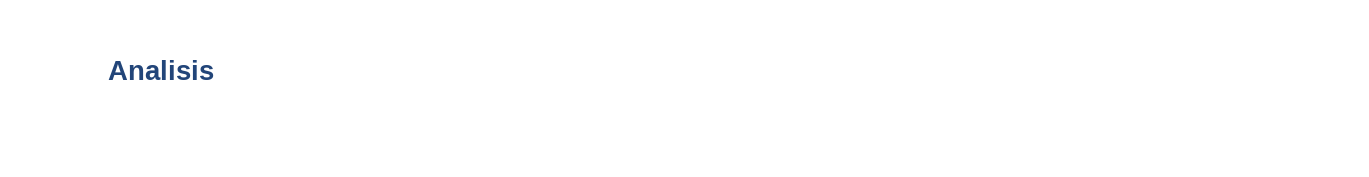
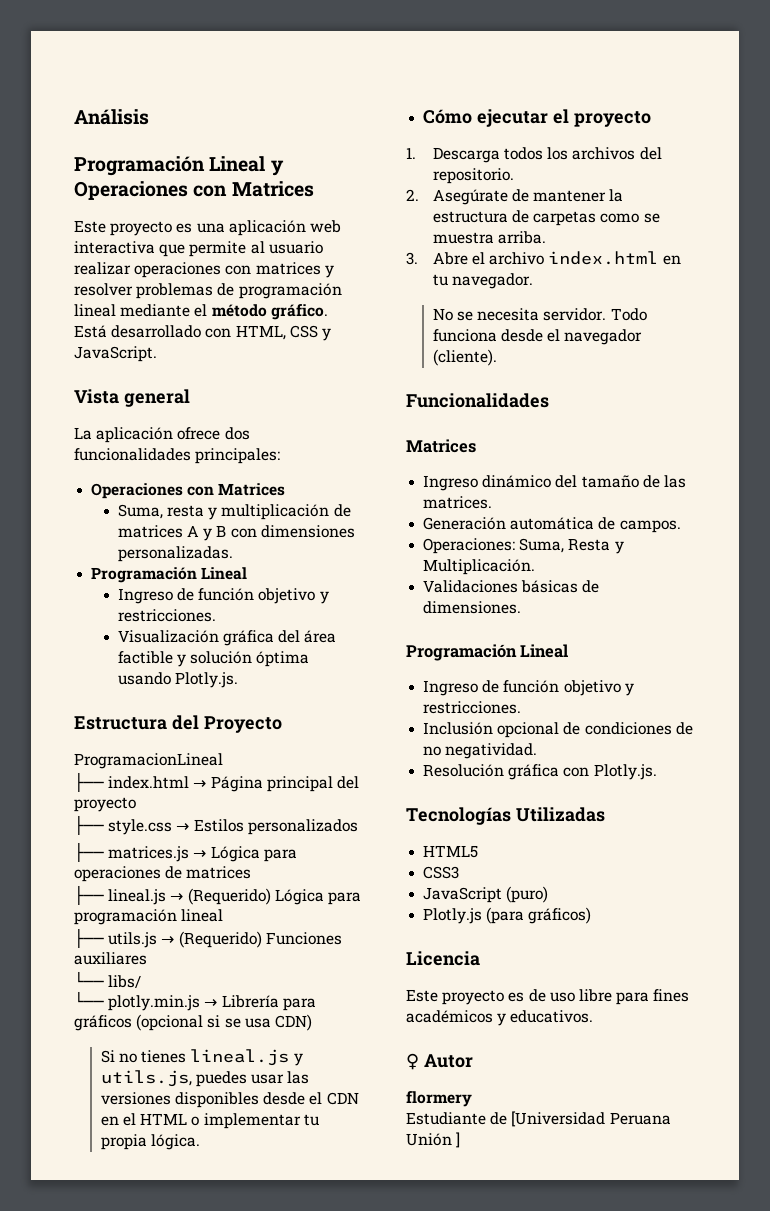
- Analisis
+ Análisis
+ Programación Lineal y Operaciones con Matrices
+ Este proyecto es una aplicación web interactiva que permite al usuario realizar operaciones con matrices y resolver problemas de programación lineal mediante el método gráfico. Está desarrollado con HTML, CSS y JavaScript.
+ Vista general
+ La aplicación ofrece dos funcionalidades principales:
+ Operaciones con Matrices
+ Suma, resta y multiplicación de matrices A y B con dimensiones personalizadas.
+ Programación Lineal
+ Ingreso de función objetivo y restricciones.
+ Visualización gráfica del área factible y solución óptima usando Plotly.js.
+ Estructura del Proyecto
+ ProgramacionLineal
+ ├── index.html → Página principal del proyecto
+ ├── style.css → Estilos personalizados
+ ├── matrices.js → Lógica para operaciones de matrices
+ ├── lineal.js → (Requerido) Lógica para programación lineal
+ ├── utils.js → (Requerido) Funciones auxiliares
+ └── libs/
+ └── plotly.min.js → Librería para gráficos (opcional si se usa CDN)
+ Si no tienes lineal.js y utils.js, puedes usar las versiones disponibles desde el CDN en el HTML o implementar tu propia lógica.
+ Cómo ejecutar el proyecto
+ 1. Descarga todos los archivos del repositorio.
+ 2. Asegúrate de mantener la estructura de carpetas como se muestra arriba.
+ 3. Abre el archivo index.html en tu navegador.
+ No se necesita servidor. Todo funciona desde el navegador (cliente).
+ Funcionalidades
+ Matrices
+ Ingreso dinámico del tamaño de las matrices.
+ Generación automática de campos.
+ Operaciones: Suma, Resta y Multiplicación.
+ Validaciones básicas de dimensiones.
+ Programación Lineal
+ Ingreso de función objetivo y restricciones.
+ Inclusión opcional de condiciones de no negatividad.
+ Resolución gráfica con Plotly.js.
+ Tecnologías Utilizadas
+ HTML5
+ CSS3
+ JavaScript (puro)
+ Plotly.js (para gráficos)
+ Licencia
+ Este proyecto es de uso libre para fines académicos y educativos.
+ ♀ Autor
+ flormery
+ Estudiante de [Universidad Peruana Unión ]

